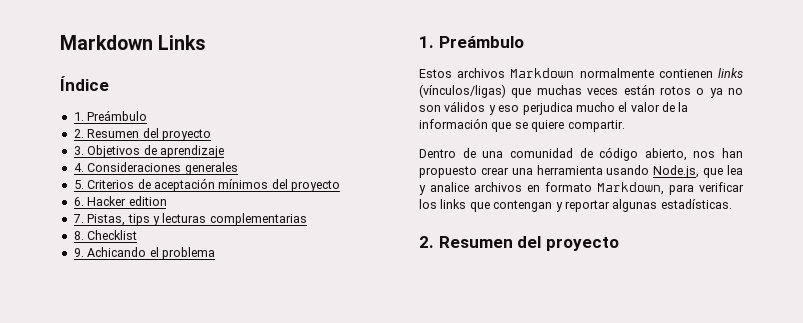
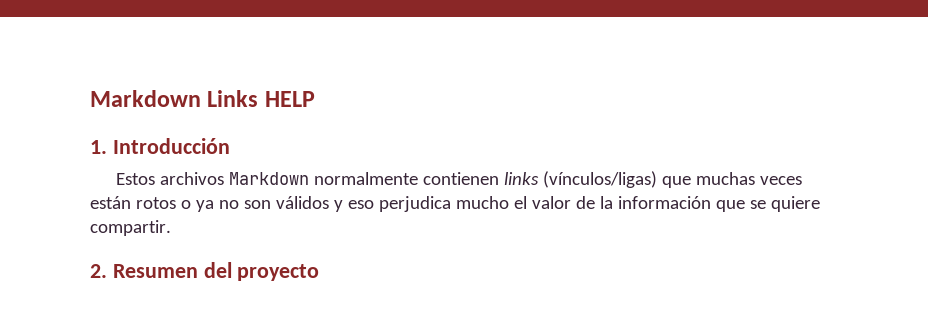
- Markdown Links
- Índice
- 1. Preámbulo
- 2. Resumen del proyecto
- 3. Objetivos de aprendizaje
- 4. Consideraciones generales
- 5. Criterios de aceptación mínimos del proyecto
- 6. Hacker edition
- 7. Pistas, tips y lecturas complementarias
- 8. Checklist
- 9. Achicando el problema
- 1. Preámbulo
+ Markdown Links HELP
+ 1. Introducción
- Dentro de una comunidad de código abierto, nos han propuesto crear una herramienta usando Node.js, que lea y analice archivos en formato Markdown, para verificar los links que contengan y reportar algunas estadísticas.

